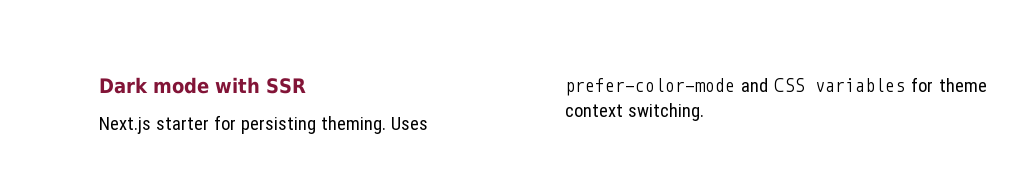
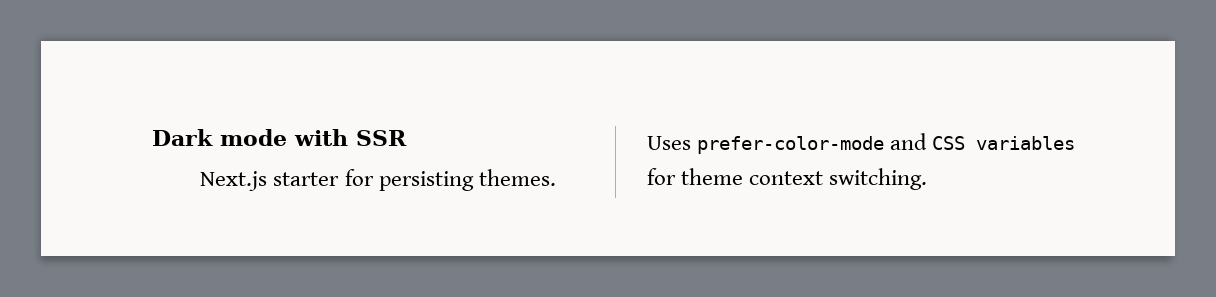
- Next.js starter for persisting theming.
+ Next.js starter for persisting themes.

